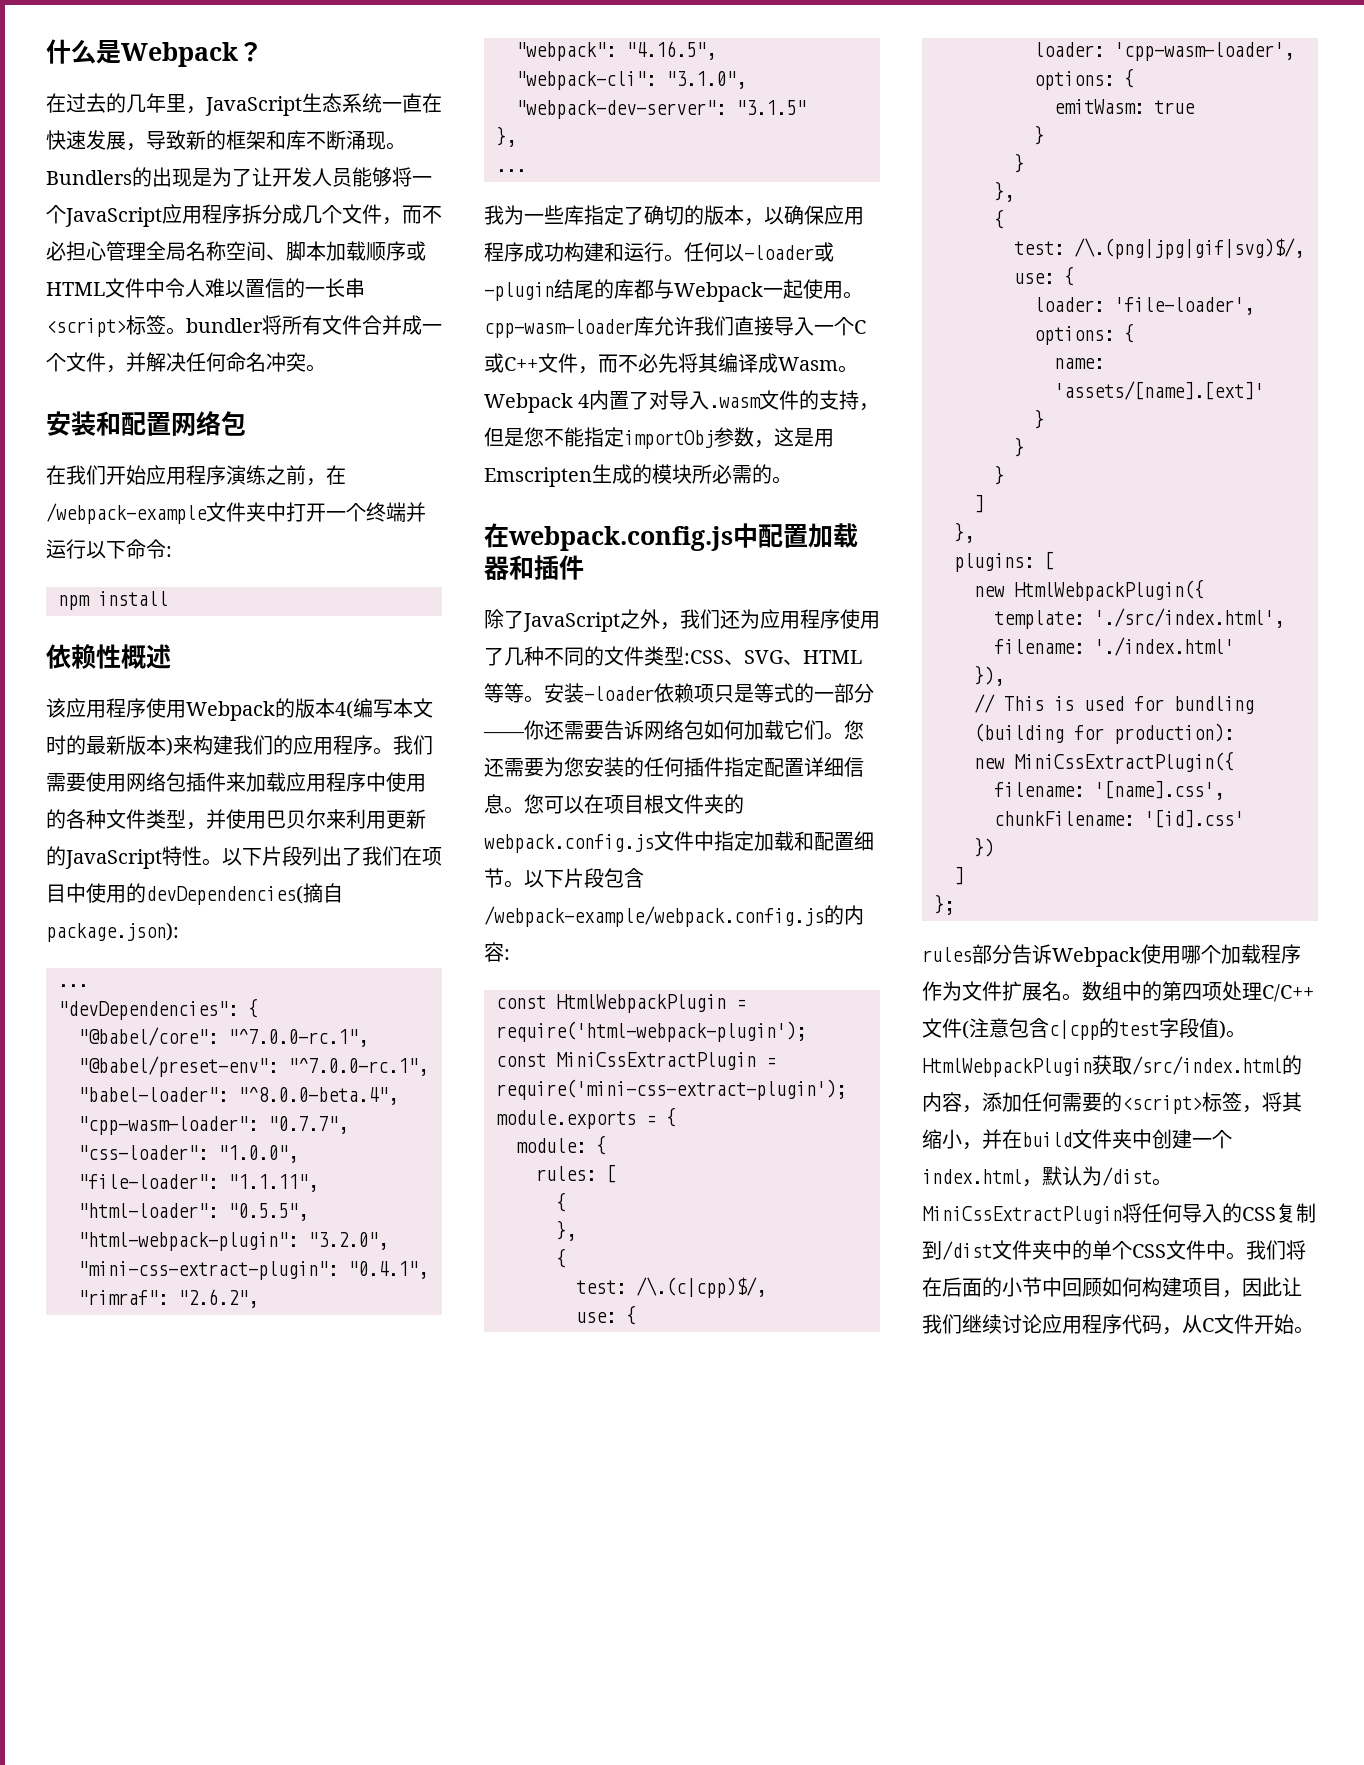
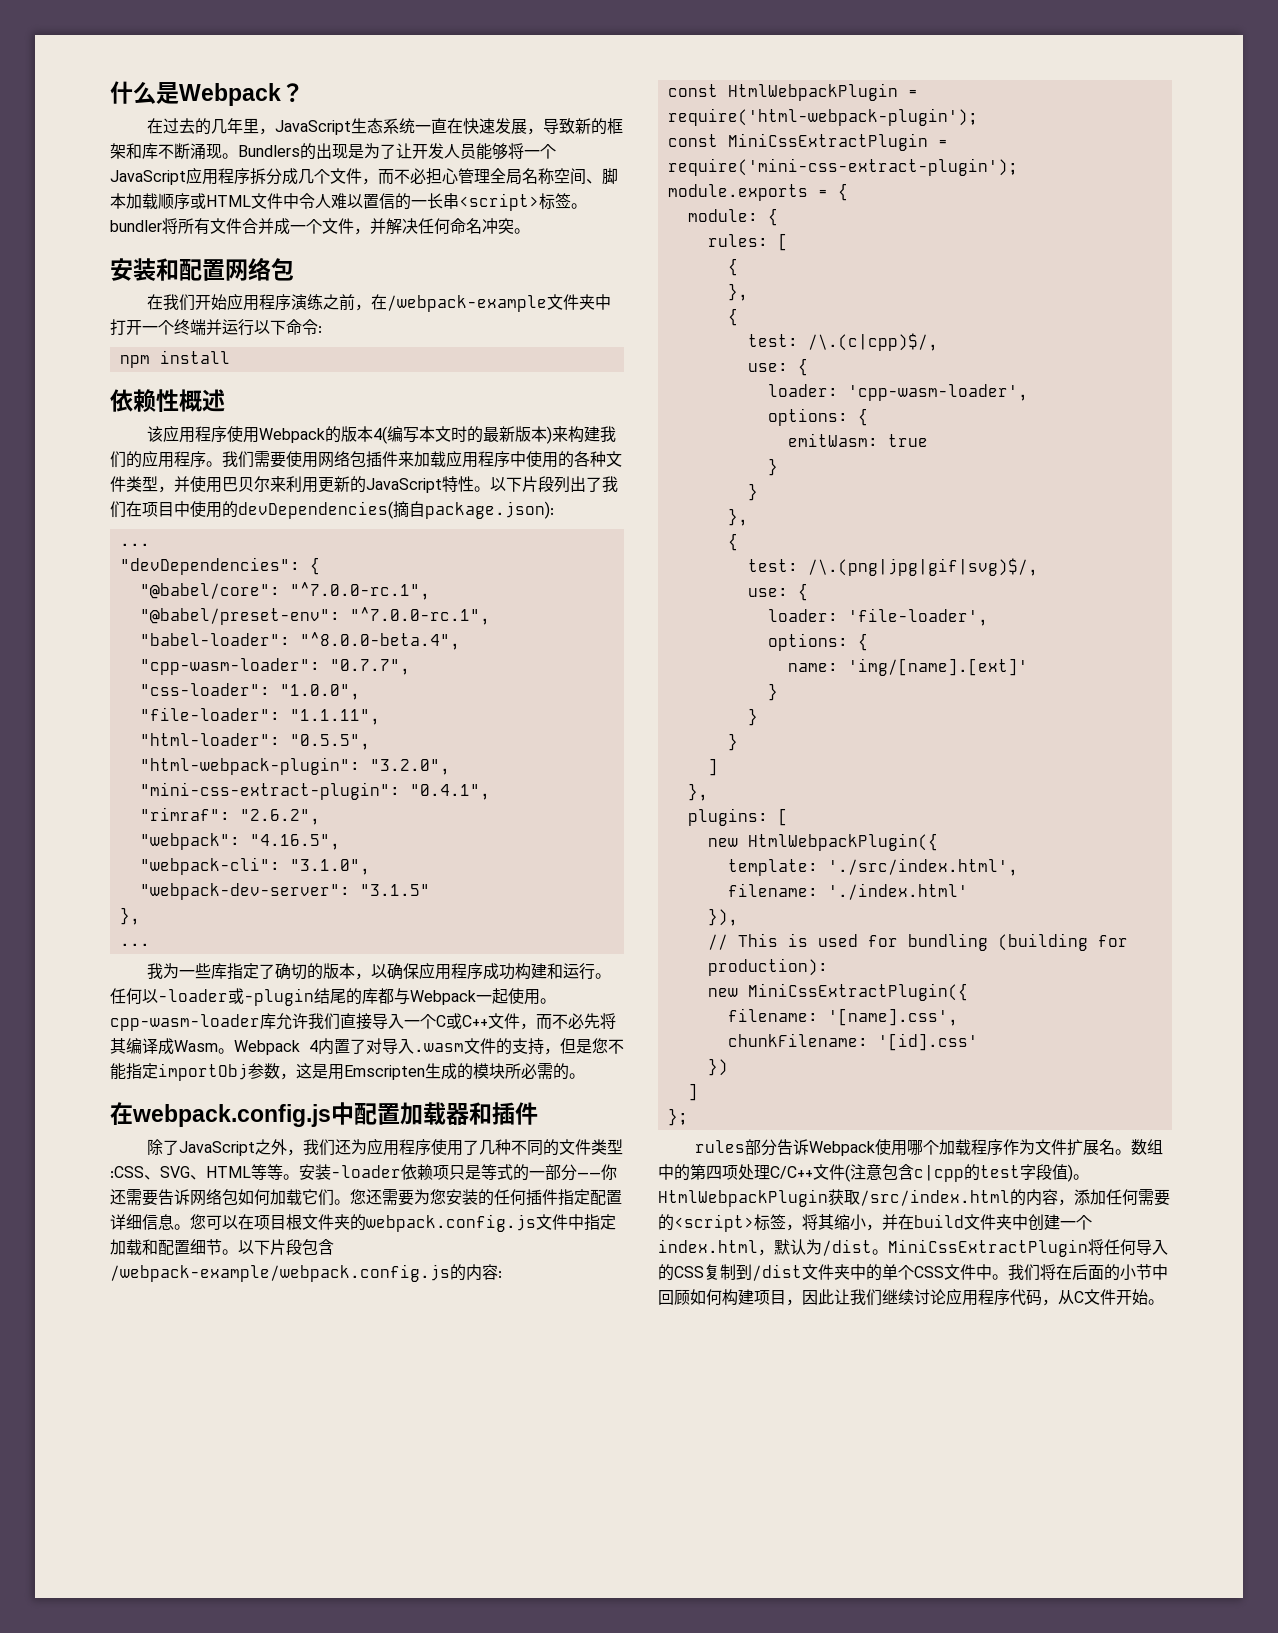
- name: 'assets/[name].[ext]'
+ name: 'img/[name].[ext]'

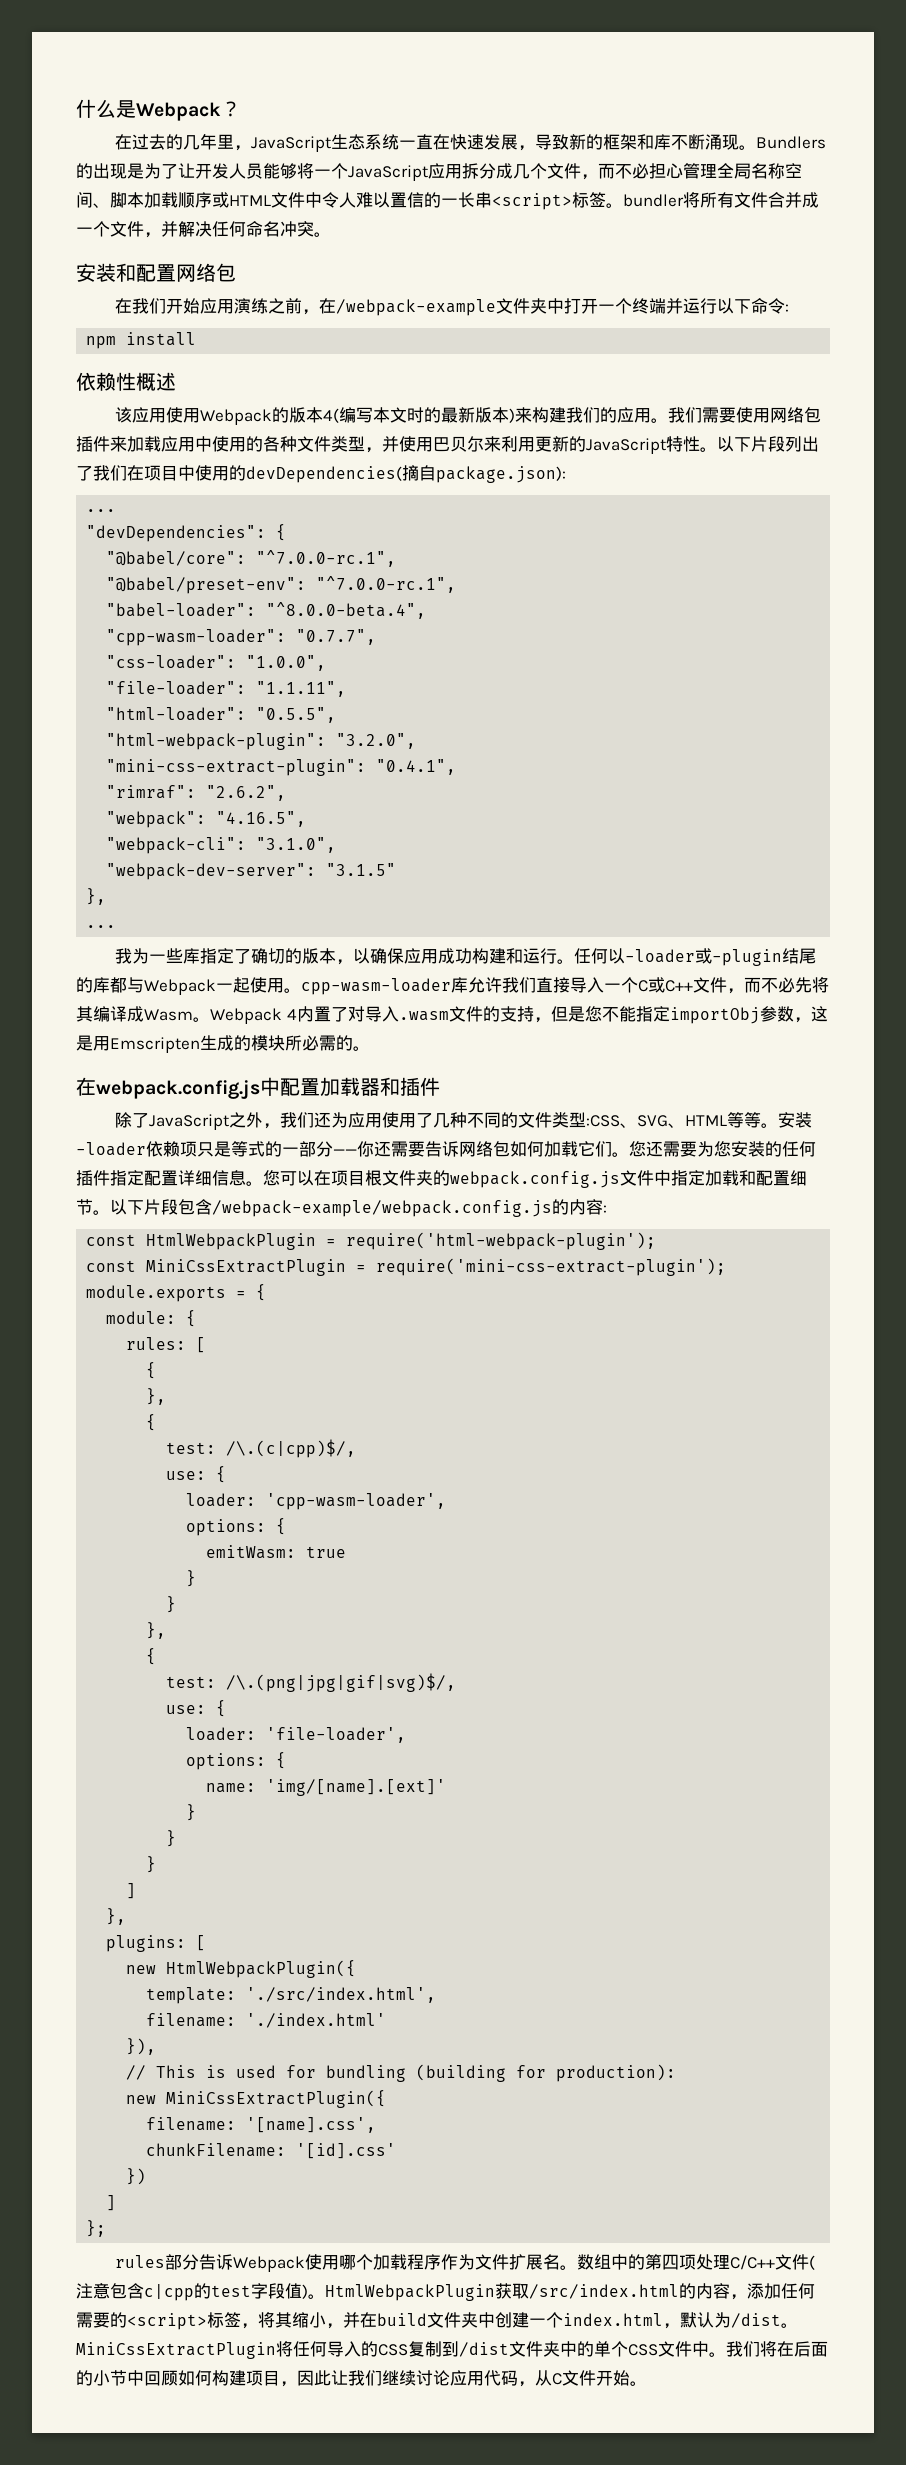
- Bundlers的出现是为了让开发人员能够将一个JavaScript应用程序拆分成几个文件，而不必担心管理全局名称空间、脚本加载顺序或HTML文件中令人难以置信的一长串<script>标签。bundler将所有文件合并成一个文件，并解决任何命名冲突。
+ Bundlers的出现是为了让开发人员能够将一个JavaScript应用拆分成几个文件，而不必担心管理全局名称空间、脚本加载顺序或HTML文件中令人难以置信的一长串<script>标签。bundler将所有文件合并成一个文件，并解决任何命名冲突。
- 在我们开始应用程序演练之前，在/webpack-example文件夹中打开一个终端并运行以下命令:
+ 在我们开始应用演练之前，在/webpack-example文件夹中打开一个终端并运行以下命令:
- 该应用程序使用Webpack的版本4(编写本文时的最新版本)来构建我们的应用程序。
+ 该应用使用Webpack的版本4(编写本文时的最新版本)来构建我们的应用。
- 我们需要使用网络包插件来加载应用程序中使用的各种文件类型，并使用巴贝尔来利用更新的JavaScript特性。
+ 我们需要使用网络包插件来加载应用中使用的各种文件类型，并使用巴贝尔来利用更新的JavaScript特性。
- 我为一些库指定了确切的版本，以确保应用程序成功构建和运行。
+ 我为一些库指定了确切的版本，以确保应用成功构建和运行。
- 除了JavaScript之外，我们还为应用程序使用了几种不同的文件类型:CSS、SVG、HTML等等。
+ 除了JavaScript之外，我们还为应用使用了几种不同的文件类型:CSS、SVG、HTML等等。
- 我们将在后面的小节中回顾如何构建项目，因此让我们继续讨论应用程序代码，从C文件开始。
+ 我们将在后面的小节中回顾如何构建项目，因此让我们继续讨论应用代码，从C文件开始。

